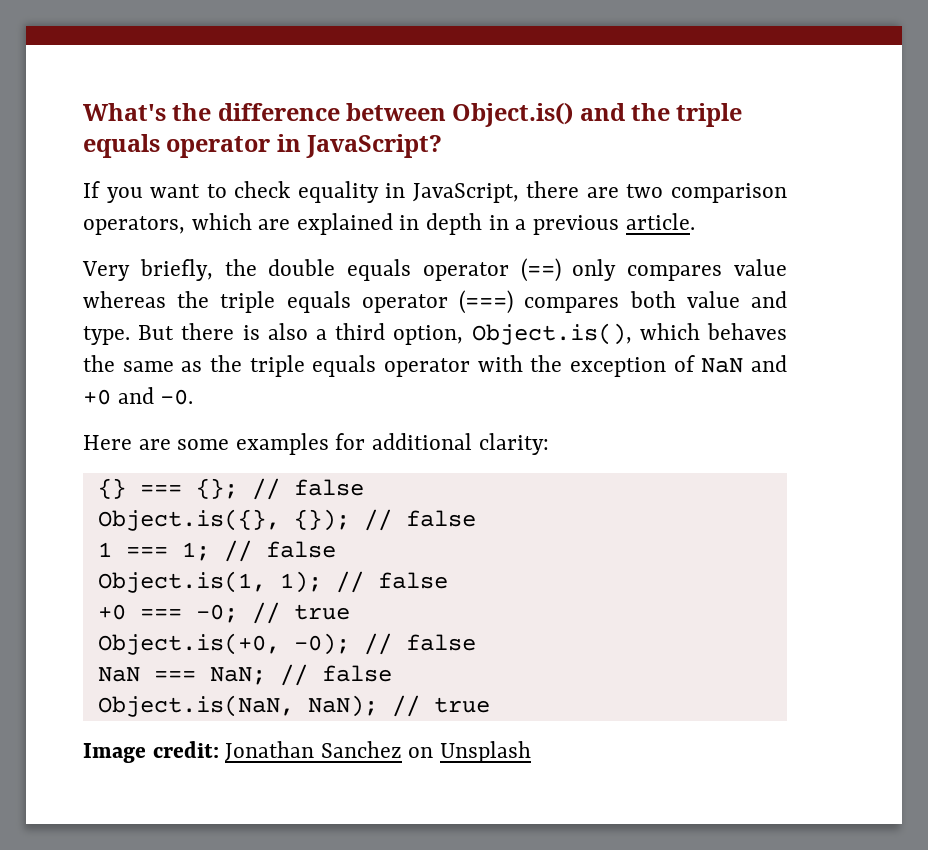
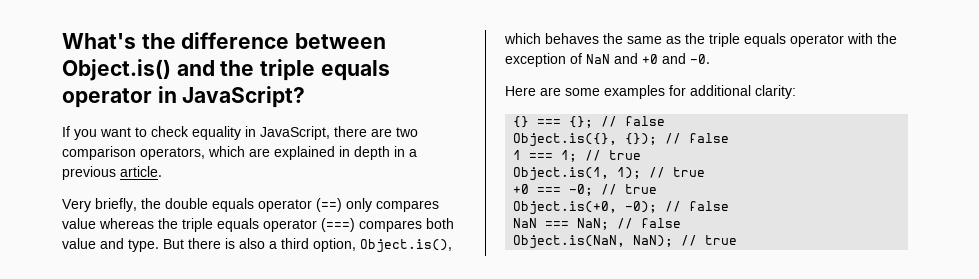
- 1 === 1; // false
+ 1 === 1; // true
- Object.is(1, 1); // false
+ Object.is(1, 1); // true
- Image credit: Jonathan Sanchez on Unsplash

